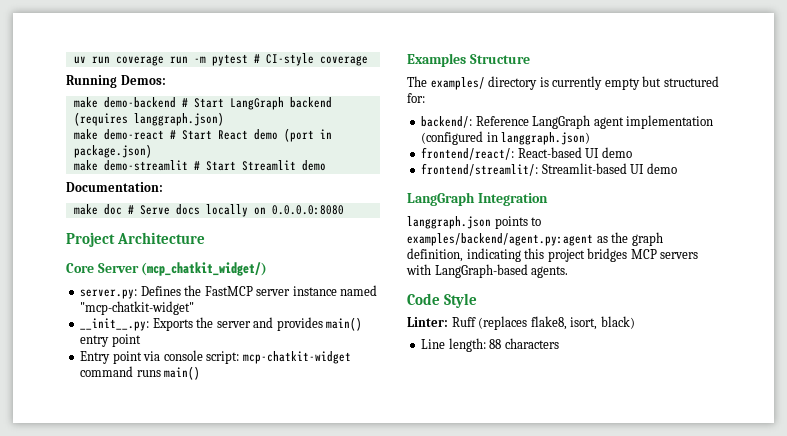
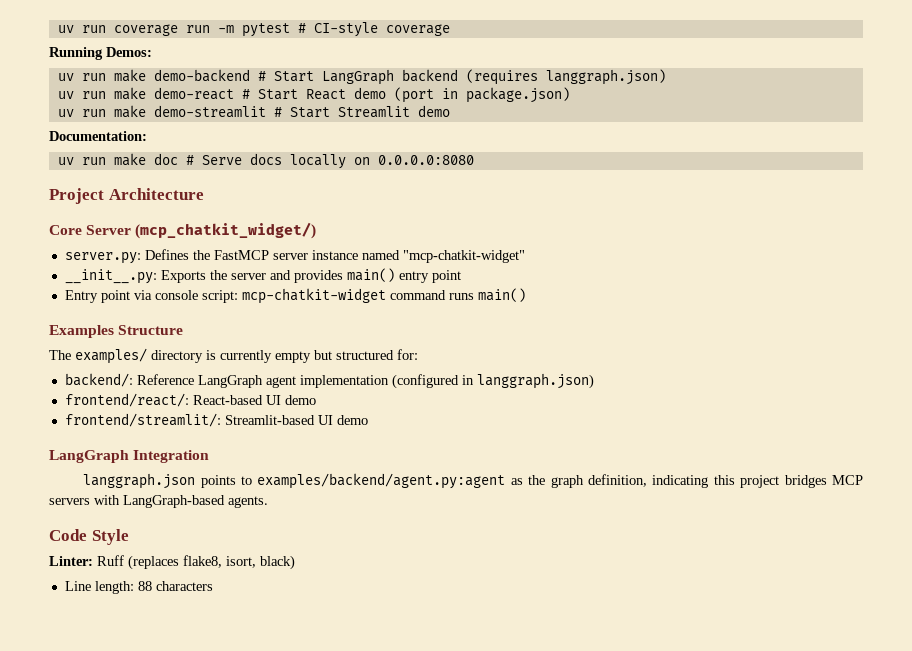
- make demo-backend # Start LangGraph backend (requires langgraph.json)
+ uv run make demo-backend # Start LangGraph backend (requires langgraph.json)
- make demo-react # Start React demo (port in package.json)
+ uv run make demo-react # Start React demo (port in package.json)
- make demo-streamlit # Start Streamlit demo
+ uv run make demo-streamlit # Start Streamlit demo
- make doc # Serve docs locally on 0.0.0.0:8080
+ uv run make doc # Serve docs locally on 0.0.0.0:8080

